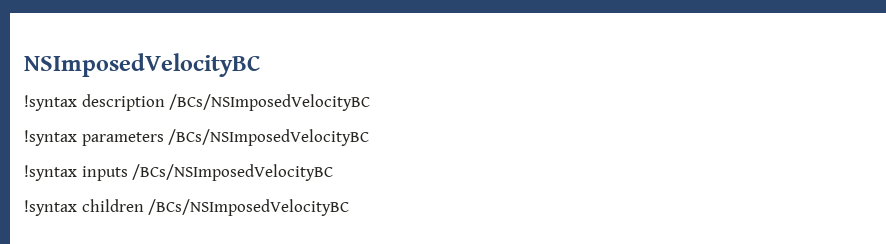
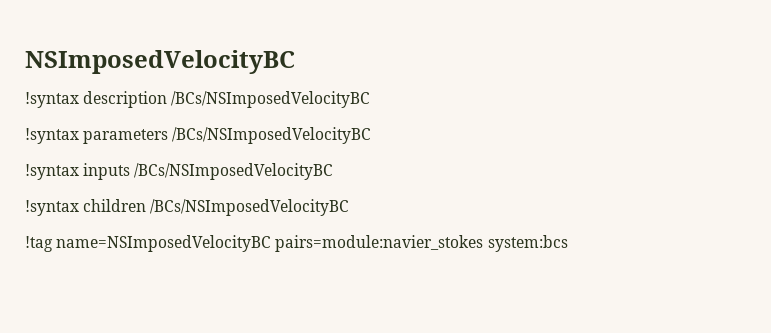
+ !tag name=NSImposedVelocityBC pairs=module:navier_stokes system:bcs

